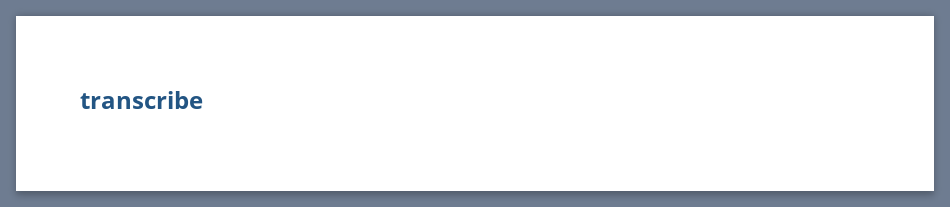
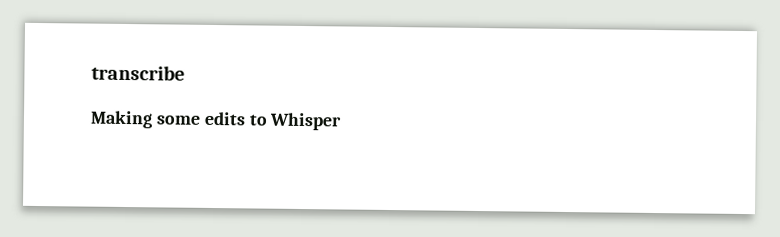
+ Making some edits to Whisper

